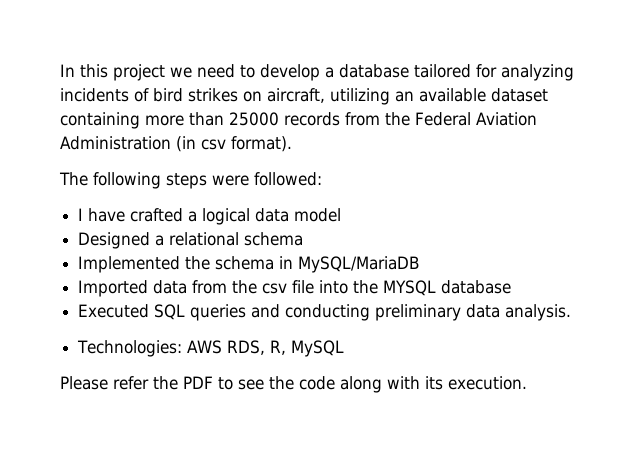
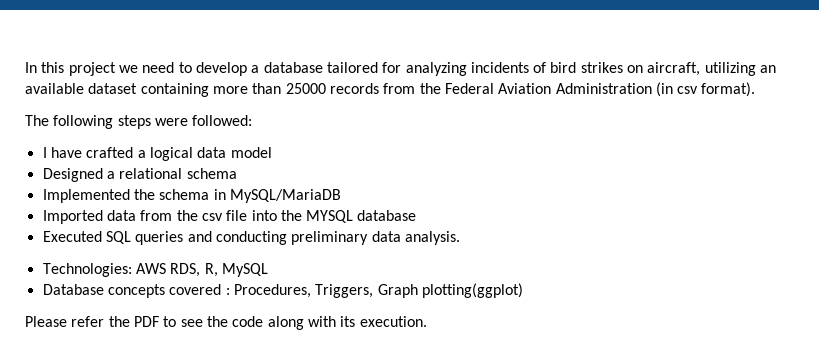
+ Database concepts covered : Procedures, Triggers, Graph plotting(ggplot)

